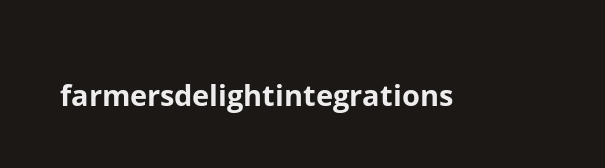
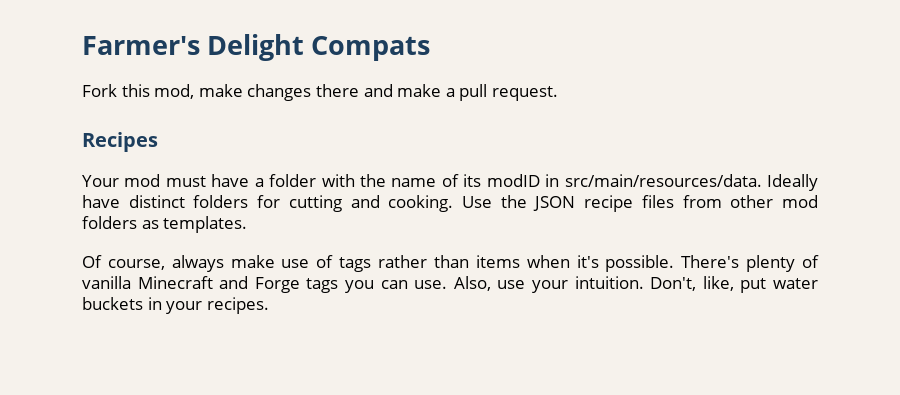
- farmersdelightintegrations
+ Farmer's Delight Compats
+ Fork this mod, make changes there and make a pull request.
+ Recipes
+ Your mod must have a folder with the name of its modID in src/main/resources/data. Ideally have distinct folders for cutting and cooking. Use the JSON recipe files from other mod folders as templates.
+ Of course, always make use of tags rather than items when it's possible. There's plenty of vanilla Minecraft and Forge tags you can use. Also, use your intuition. Don't, like, put water buckets in your recipes.

